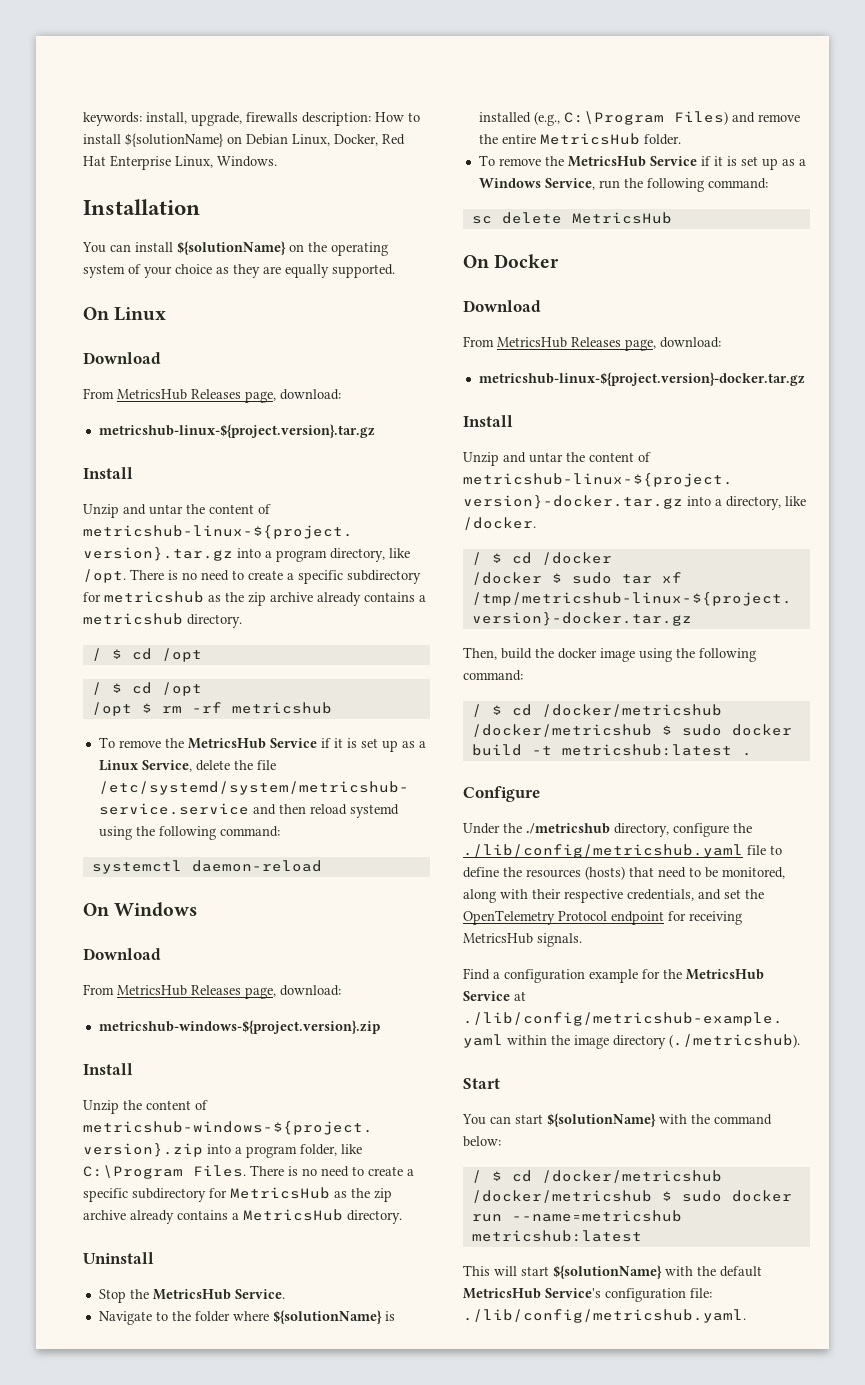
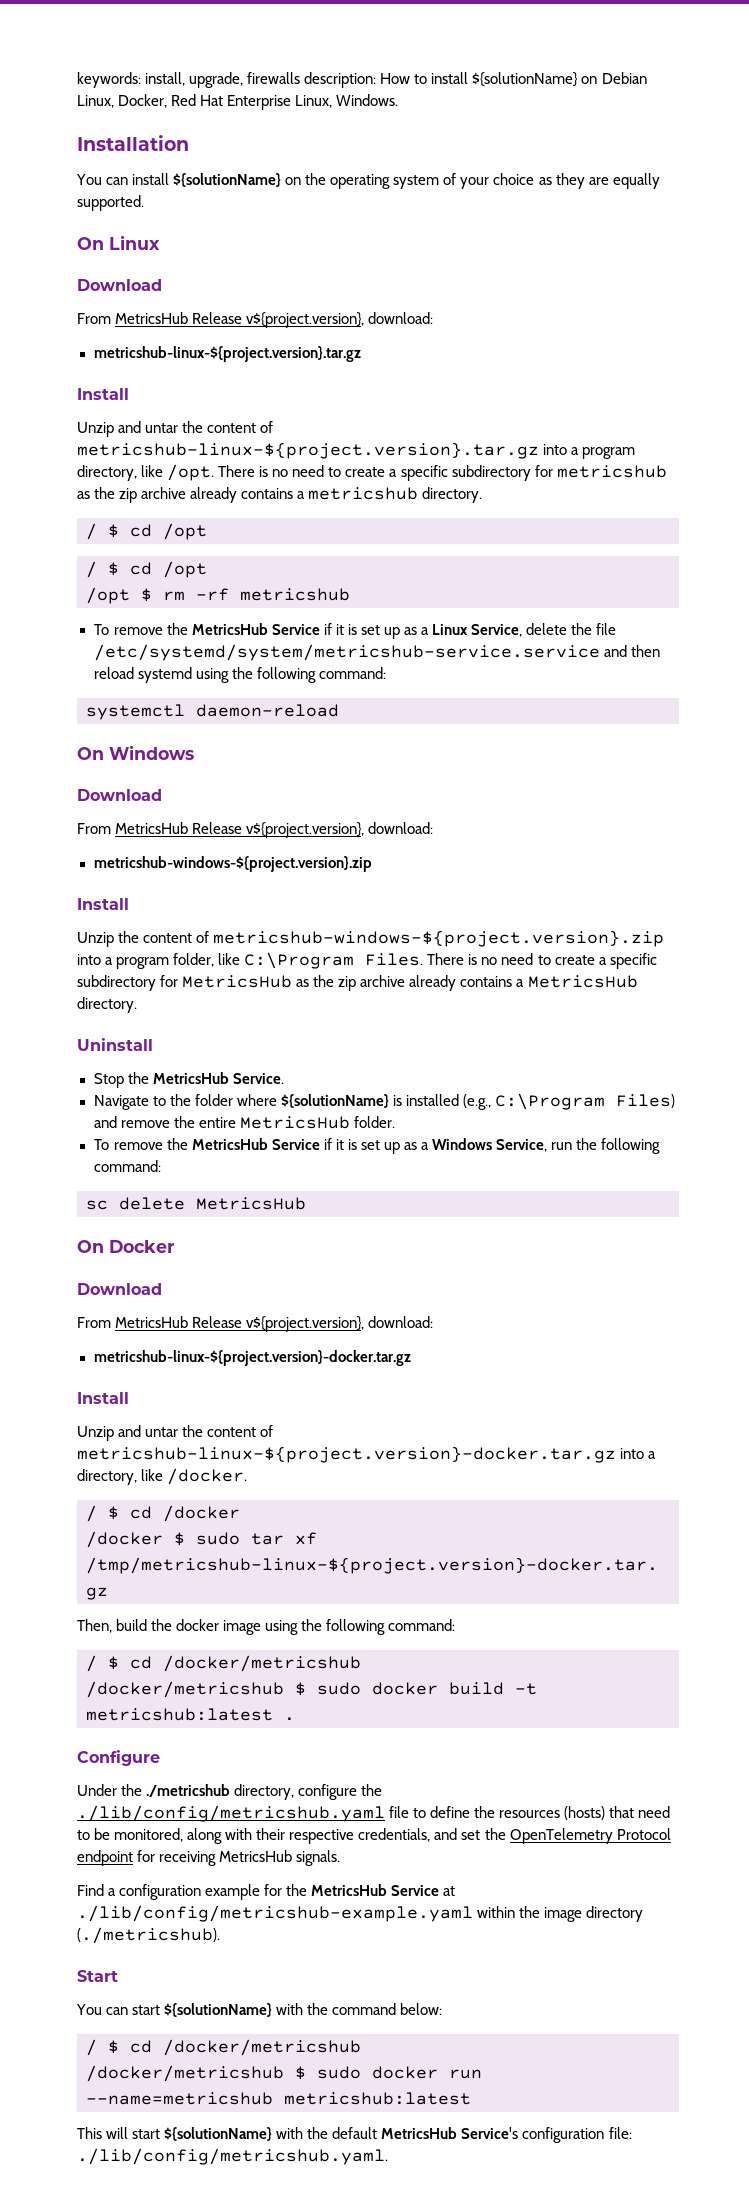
  On Linux
  Download
- From MetricsHub Releases page, download:
+ From MetricsHub Release v${project.version}, download:
  On Windows
  Download
- From MetricsHub Releases page, download:
+ From MetricsHub Release v${project.version}, download:
  On Docker
  Download
- From MetricsHub Releases page, download:
+ From MetricsHub Release v${project.version}, download:

